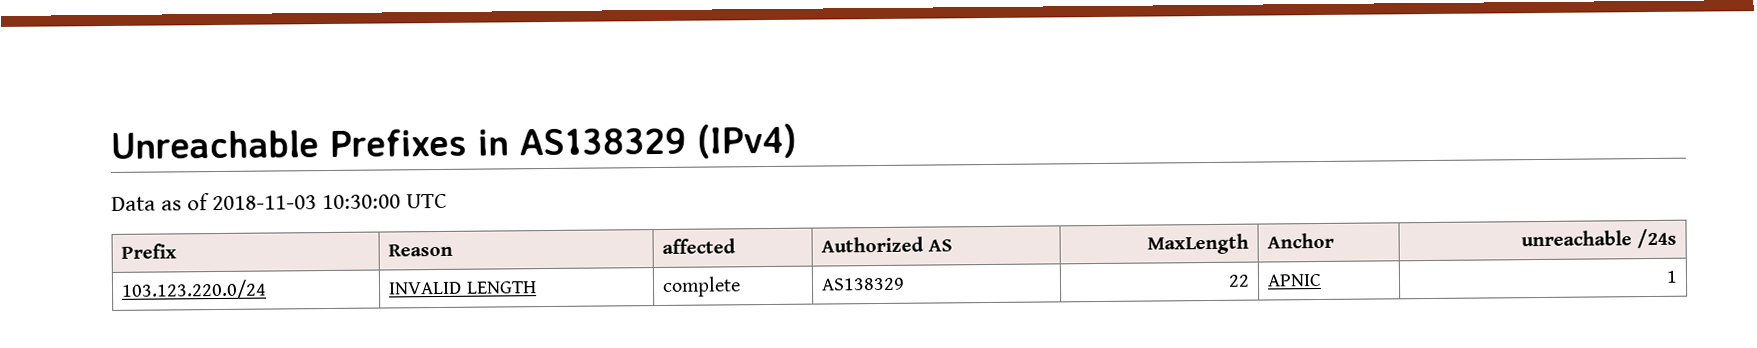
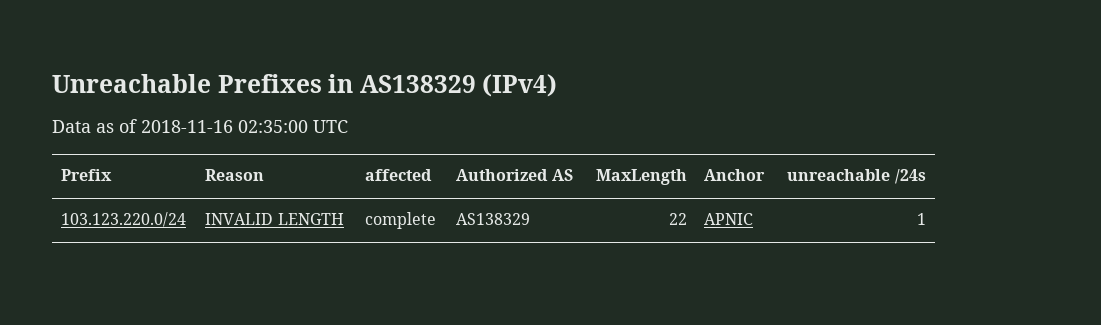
- Data as of 2018-11-03 10:30:00 UTC
+ Data as of 2018-11-16 02:35:00 UTC

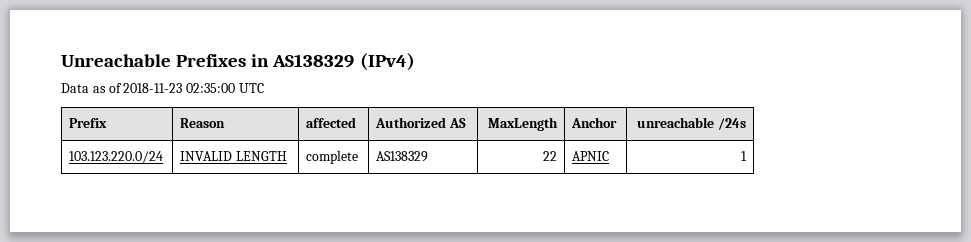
- Data as of 2018-11-16 02:35:00 UTC
+ Data as of 2018-11-23 02:35:00 UTC

